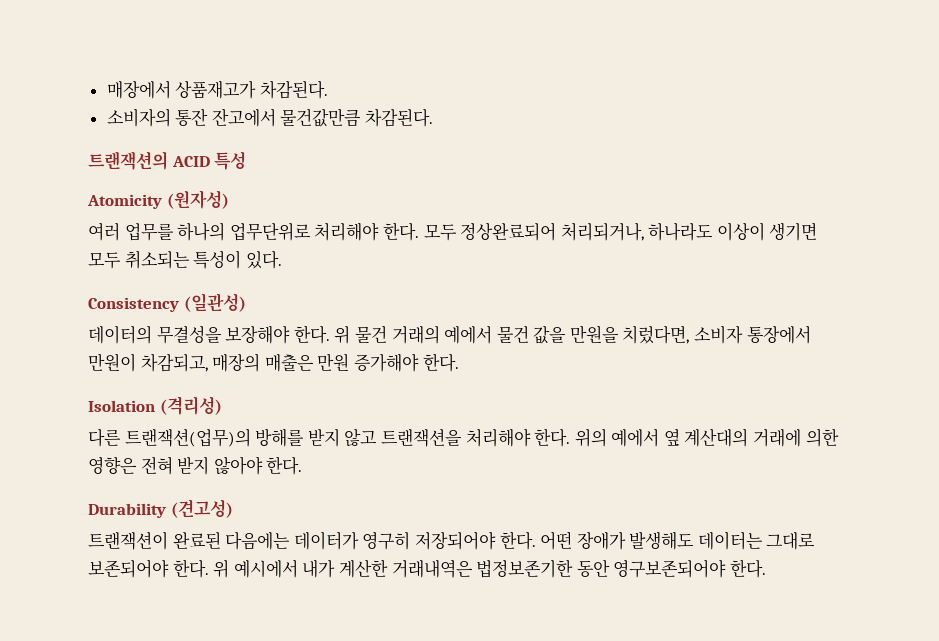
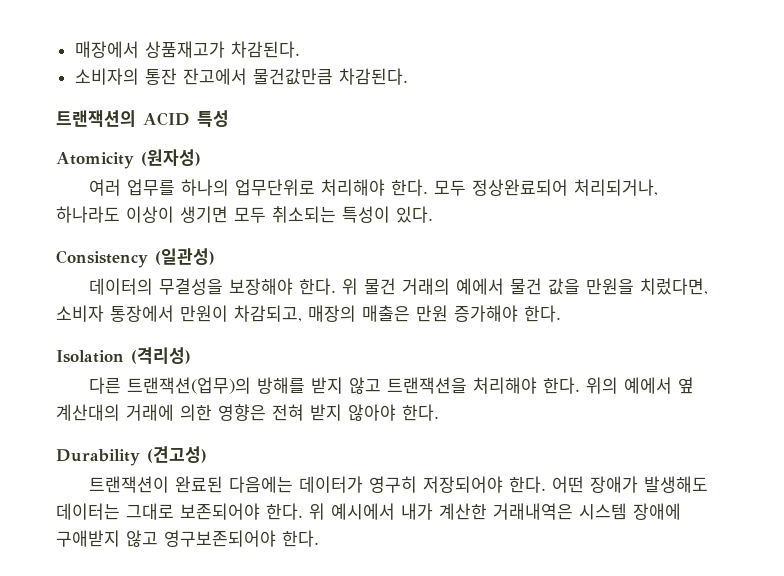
- 위 예시에서 내가 계산한 거래내역은 법정보존기한 동안 영구보존되어야 한다.
+ 위 예시에서 내가 계산한 거래내역은 시스템 장애에 구애받지 않고 영구보존되어야 한다.

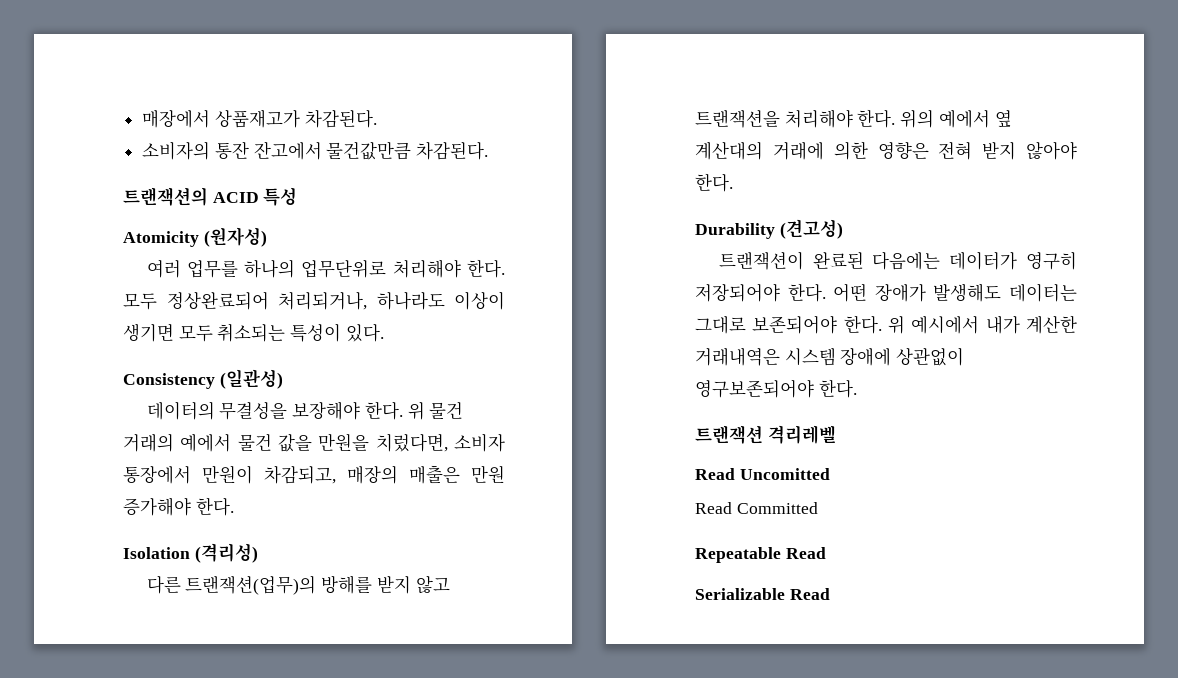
- 위 예시에서 내가 계산한 거래내역은 시스템 장애에 구애받지 않고 영구보존되어야 한다.
+ 위 예시에서 내가 계산한 거래내역은 시스템 장애에 상관없이 영구보존되어야 한다.
+ 트랜잭션 격리레벨
+ Read Uncomitted
+ Read Committed
+ Repeatable Read
+ Serializable Read

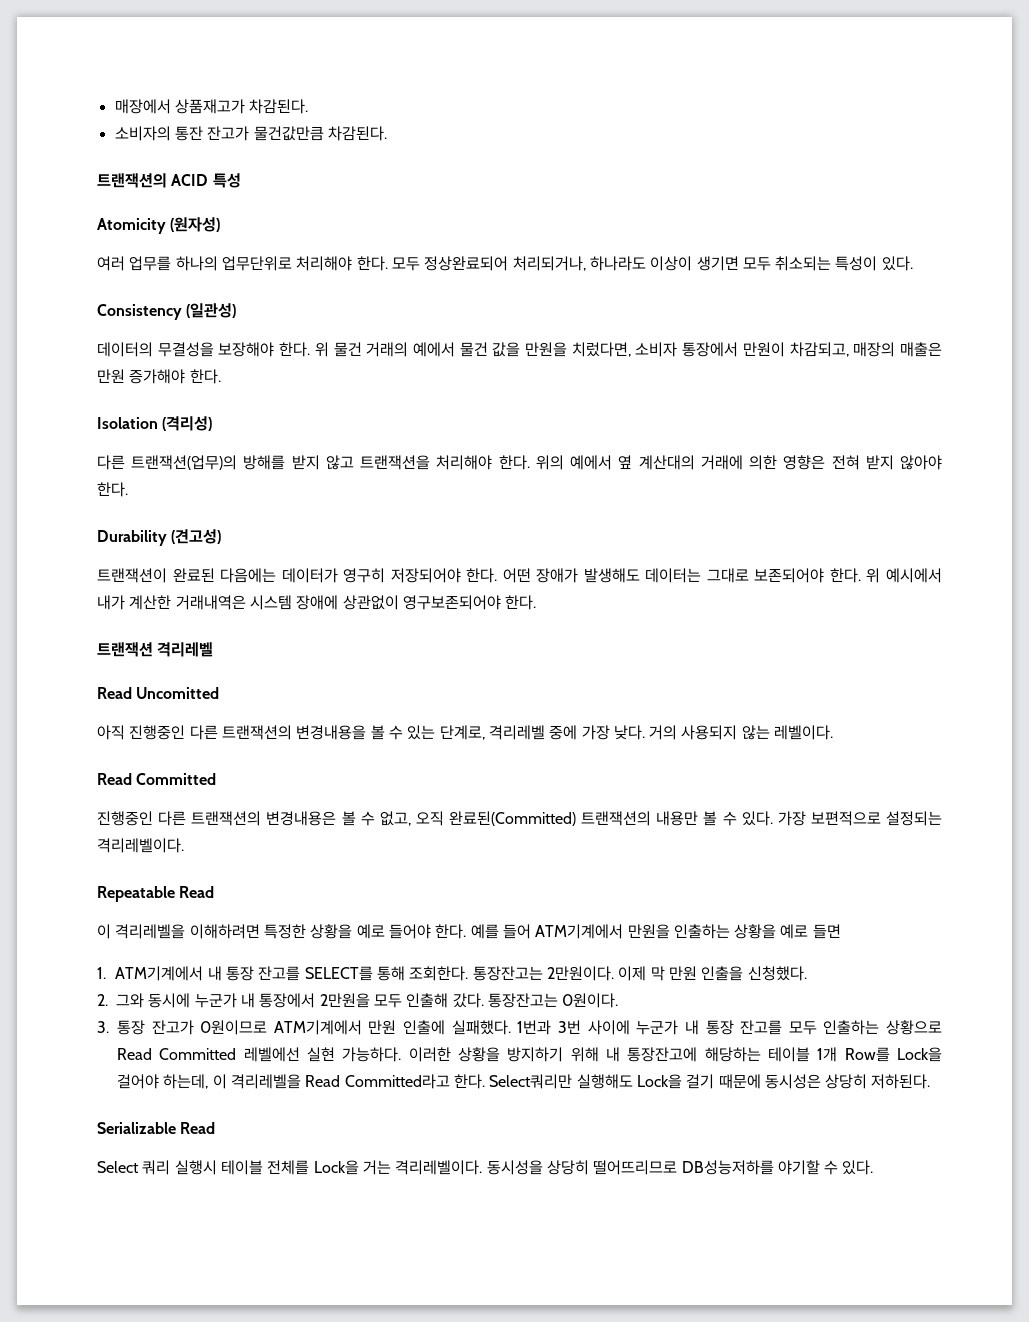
- 소비자의 통잔 잔고에서 물건값만큼 차감된다.
+ 소비자의 통잔 잔고가 물건값만큼 차감된다.
+ 아직 진행중인 다른 트랜잭션의 변경내용을 볼 수 있는 단계로, 격리레벨 중에 가장 낮다. 거의 사용되지 않는 레벨이다.
  Read Committed
+ 진행중인 다른 트랜잭션의 변경내용은 볼 수 없고, 오직 완료된(Committed) 트랜잭션의 내용만 볼 수 있다. 가장 보편적으로 설정되는 격리레벨이다.
  Repeatable Read
+ 이 격리레벨을 이해하려면 특정한 상황을 예로 들어야 한다. 예를 들어 ATM기계에서 만원을 인출하는 상황을 예로 들면
+ 1. ATM기계에서 내 통장 잔고를 SELECT를 통해 조회한다. 통장잔고는 2만원이다. 이제 막 만원 인출을 신청했다.
+ 2. 그와 동시에 누군가 내 통장에서 2만원을 모두 인출해 갔다. 통장잔고는 0원이다.
+ 3. 통장 잔고가 0원이므로 ATM기계에서 만원 인출에 실패했다. 1번과 3번 사이에 누군가 내 통장 잔고를 모두 인출하는 상황으로 Read Committed 레벨에선 실현 가능하다. 이러한 상황을 방지하기 위해 내 통장잔고에 해당하는 테이블 1개 Row를 Lock을 걸어야 하는데, 이 격리레벨을 Read Committed라고 한다. Select쿼리만 실행해도 Lock을 걸기 때문에 동시성은 상당히 저하된다.
  Serializable Read
+ Select 쿼리 실행시 테이블 전체를 Lock을 거는 격리레벨이다. 동시성을 상당히 떨어뜨리므로 DB성능저하를 야기할 수 있다.

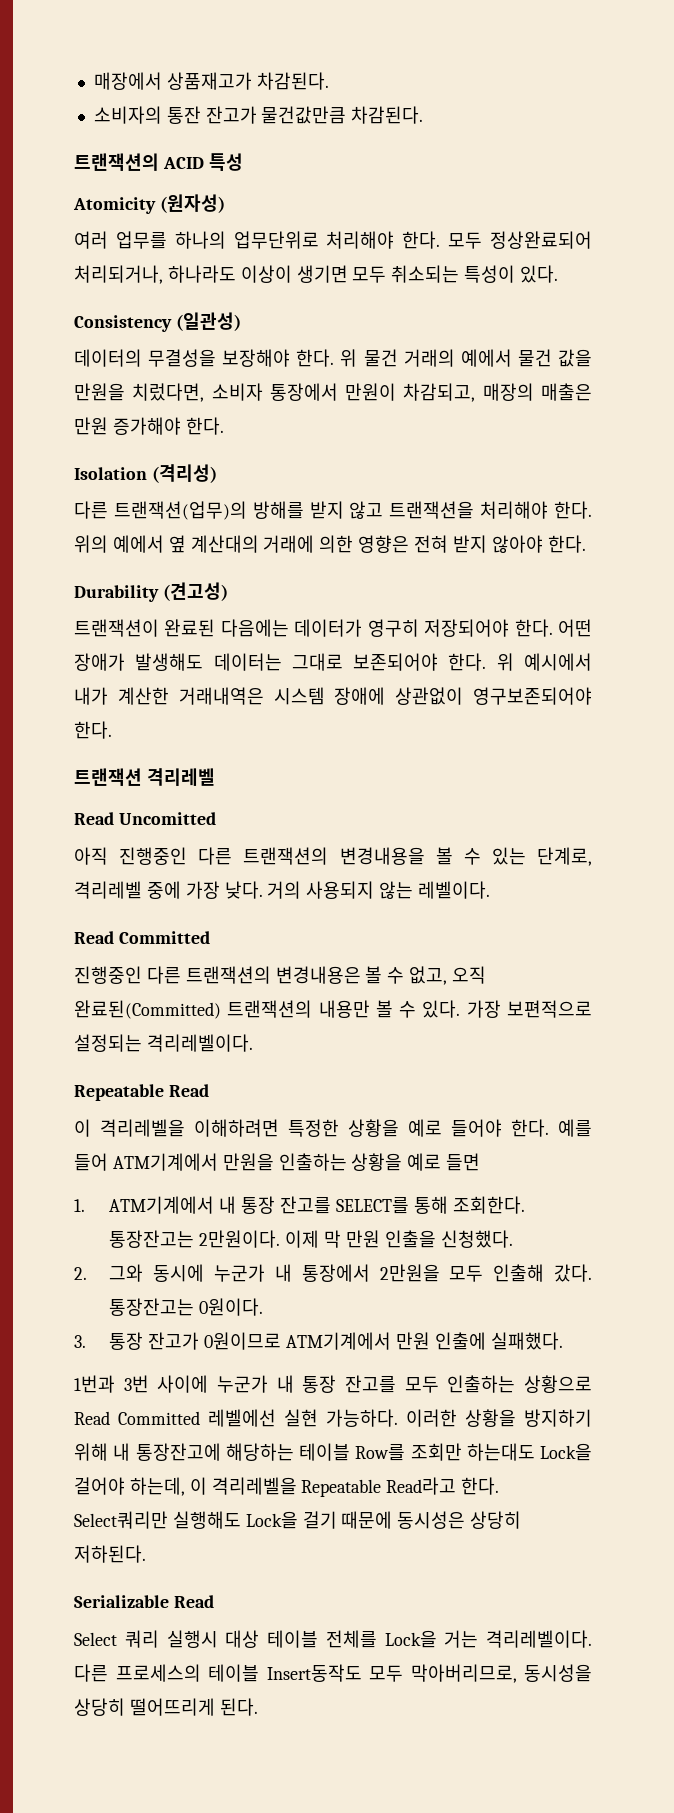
- 3. 통장 잔고가 0원이므로 ATM기계에서 만원 인출에 실패했다. 1번과 3번 사이에 누군가 내 통장 잔고를 모두 인출하는 상황으로 Read Committed 레벨에선 실현 가능하다.
+ 3. 통장 잔고가 0원이므로 ATM기계에서 만원 인출에 실패했다.
+ 1번과 3번 사이에 누군가 내 통장 잔고를 모두 인출하는 상황으로 Read Committed 레벨에선 실현 가능하다.
- 이러한 상황을 방지하기 위해 내 통장잔고에 해당하는 테이블 1개 Row를 Lock을 걸어야 하는데, 이 격리레벨을 Read Committed라고 한다.
+ 이러한 상황을 방지하기 위해 내 통장잔고에 해당하는 테이블 Row를 조회만 하는대도 Lock을 걸어야 하는데, 이 격리레벨을 Repeatable Read라고 한다.
- Select 쿼리 실행시 테이블 전체를 Lock을 거는 격리레벨이다.
+ Select 쿼리 실행시 대상 테이블 전체를 Lock을 거는 격리레벨이다.
- 동시성을 상당히 떨어뜨리므로 DB성능저하를 야기할 수 있다.
+ 다른 프로세스의 테이블 Insert동작도 모두 막아버리므로, 동시성을 상당히 떨어뜨리게 된다.

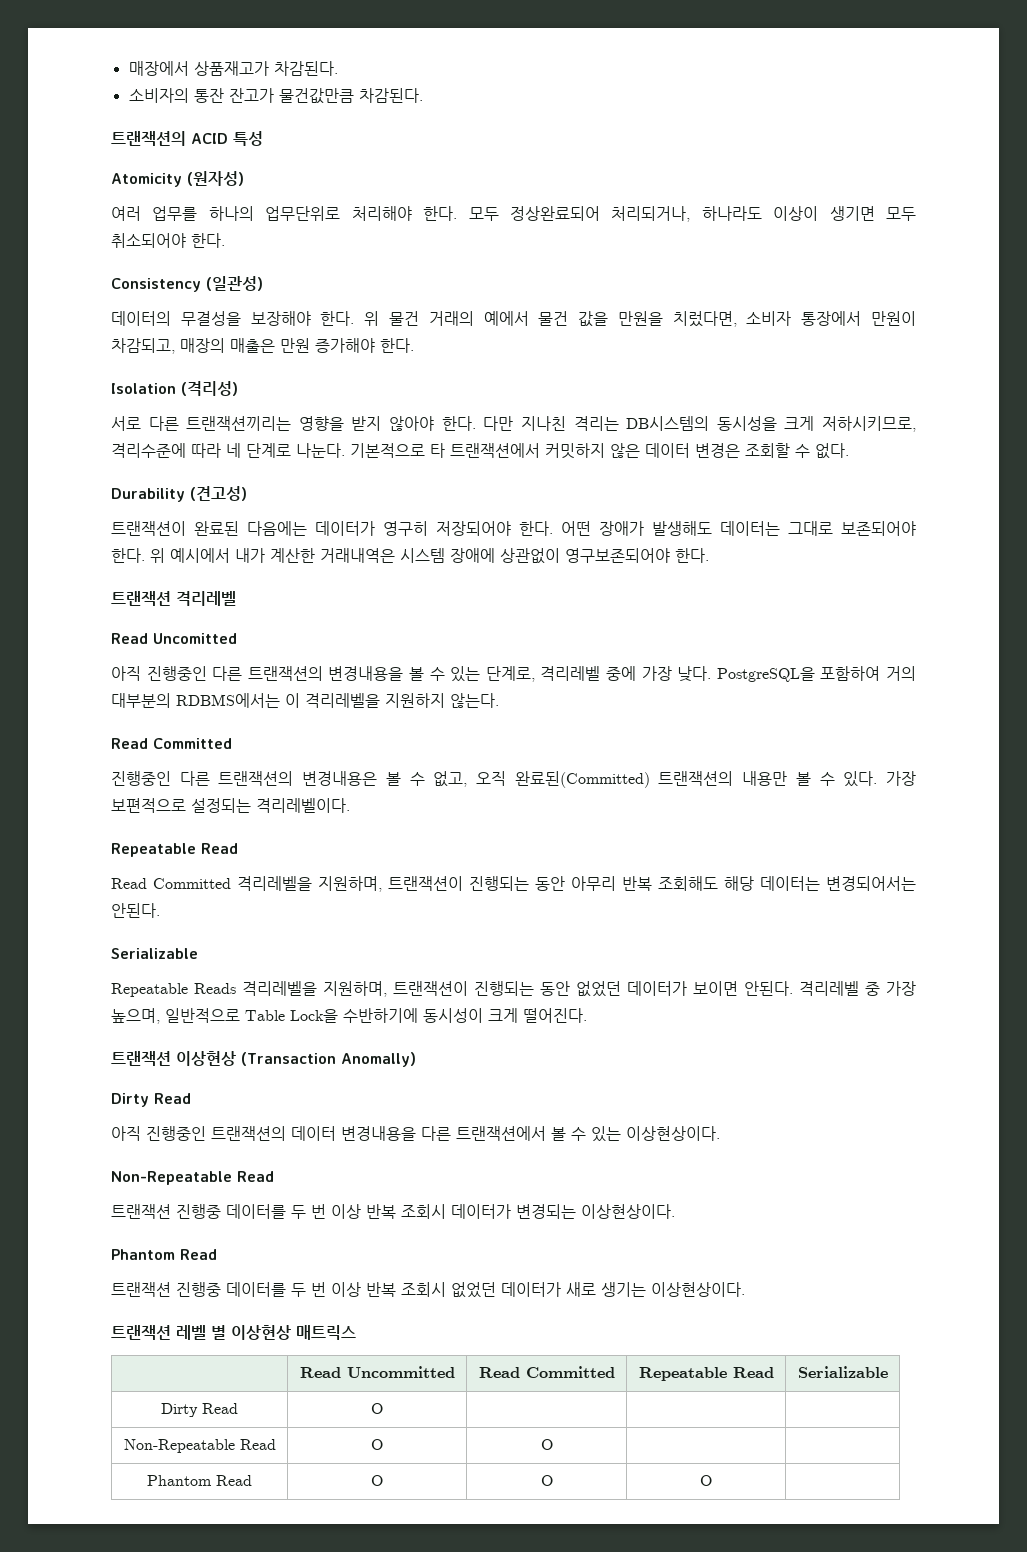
- 모두 정상완료되어 처리되거나, 하나라도 이상이 생기면 모두 취소되는 특성이 있다.
+ 모두 정상완료되어 처리되거나, 하나라도 이상이 생기면 모두 취소되어야 한다.
- 다른 트랜잭션(업무)의 방해를 받지 않고 트랜잭션을 처리해야 한다. 위의 예에서 옆 계산대의 거래에 의한 영향은 전혀 받지 않아야 한다.
+ 서로 다른 트랜잭션끼리는 영향을 받지 않아야 한다. 다만 지나친 격리는 DB시스템의 동시성을 크게 저하시키므로, 격리수준에 따라 네 단계로 나눈다. 기본적으로 타 트랜잭션에서 커밋하지 않은 데이터 변경은 조회할 수 없다.
- 거의 사용되지 않는 레벨이다.
+ PostgreSQL을 포함하여 거의 대부분의 RDBMS에서는 이 격리레벨을 지원하지 않는다.
- 이 격리레벨을 이해하려면 특정한 상황을 예로 들어야 한다. 예를 들어 ATM기계에서 만원을 인출하는 상황을 예로 들면
- 1. ATM기계에서 내 통장 잔고를 SELECT를 통해 조회한다. 통장잔고는 2만원이다. 이제 막 만원 인출을 신청했다.
- 2. 그와 동시에 누군가 내 통장에서 2만원을 모두 인출해 갔다. 통장잔고는 0원이다.
- 3. 통장 잔고가 0원이므로 ATM기계에서 만원 인출에 실패했다.
- 1번과 3번 사이에 누군가 내 통장 잔고를 모두 인출하는 상황으로 Read Committed 레벨에선 실현 가능하다. 이러한 상황을 방지하기 위해 내 통장잔고에 해당하는 테이블 Row를 조회만 하는대도 Lock을 걸어야 하는데, 이 격리레벨을 Repeatable Read라고 한다. Select쿼리만 실행해도 Lock을 걸기 때문에 동시성은 상당히 저하된다.
- Serializable Read
- Select 쿼리 실행시 대상 테이블 전체를 Lock을 거는 격리레벨이다. 다른 프로세스의 테이블 Insert동작도 모두 막아버리므로, 동시성을 상당히 떨어뜨리게 된다.
+ Read Committed 격리레벨을 지원하며, 트랜잭션이 진행되는 동안 아무리 반복 조회해도 해당 데이터는 변경되어서는 안된다.
+ Serializable
+ Repeatable Reads 격리레벨을 지원하며, 트랜잭션이 진행되는 동안 없었던 데이터가 보이면 안된다. 격리레벨 중 가장 높으며, 일반적으로 Table Lock을 수반하기에 동시성이 크게 떨어진다.
+ 트랜잭션 이상현상 (Transaction Anomally)
+ Dirty Read
+ 아직 진행중인 트랜잭션의 데이터 변경내용을 다른 트랜잭션에서 볼 수 있는 이상현상이다.
+ Non-Repeatable Read
+ 트랜잭션 진행중 데이터를 두 번 이상 반복 조회시 데이터가 변경되는 이상현상이다.
+ Phantom Read
+ 트랜잭션 진행중 데이터를 두 번 이상 반복 조회시 없었던 데이터가 새로 생기는 이상현상이다.
+ 트랜잭션 레벨 별 이상현상 매트릭스
+ | Read Uncommitted | Read Committed | Repeatable Read | Serializable
+ Dirty Read | O | | |
+ Non-Repeatable Read | O | O | |
+ Phantom Read | O | O | O |

